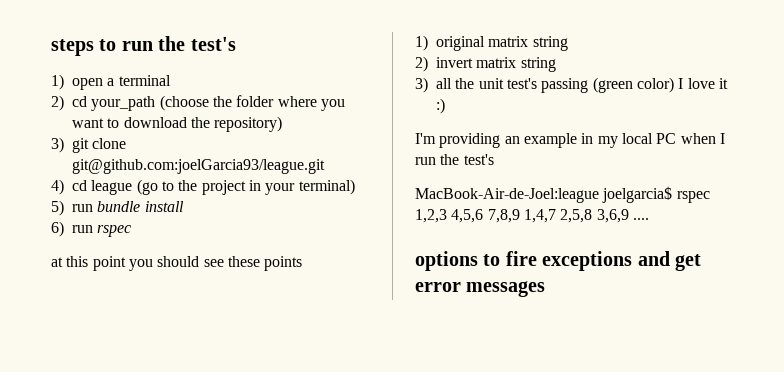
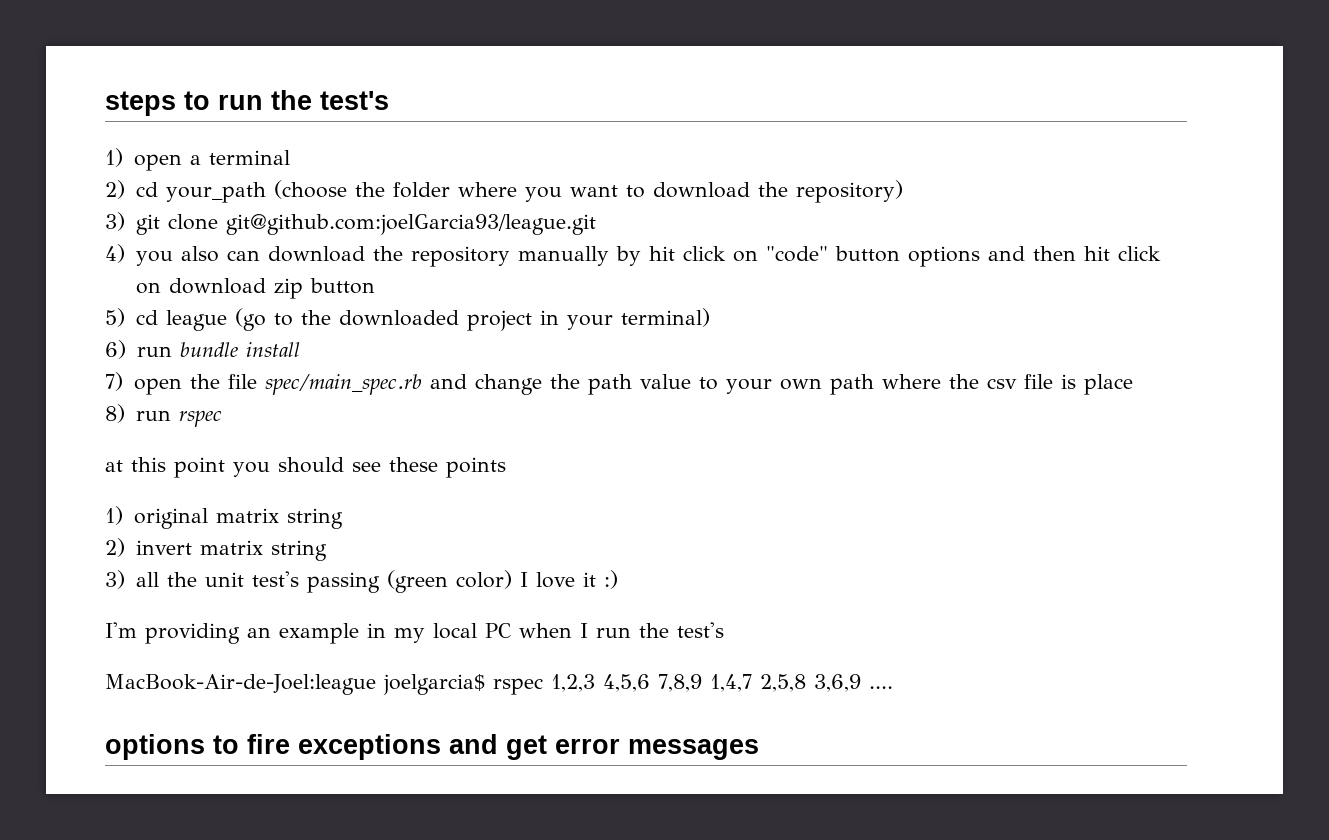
- 4) cd league (go to the project in your terminal)
+ 4) you also can download the repository manually by hit click on "code" button options and then hit click on download zip button
+ 5) cd league (go to the downloaded project in your terminal)
- 5) run bundle install
+ 6) run bundle install
- 6) run rspec
+ 7) open the file spec/main_spec.rb and change the path value to your own path where the csv file is place
+ 8) run rspec

